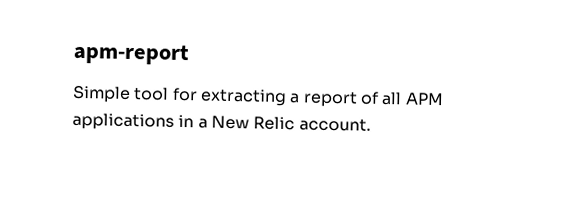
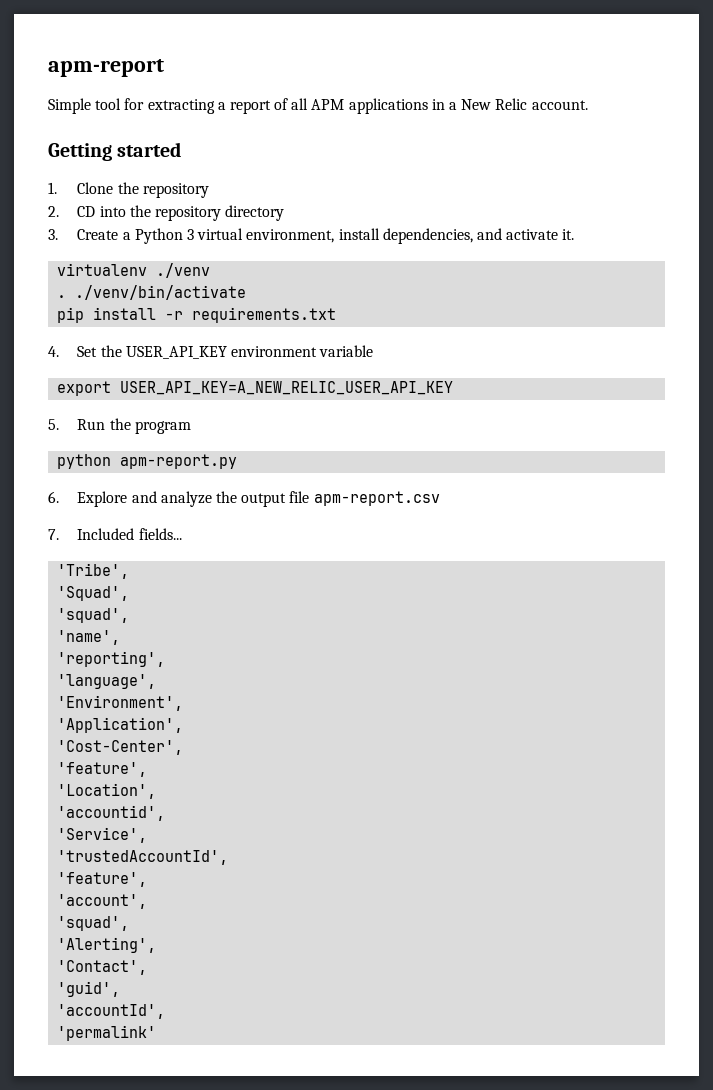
+ Getting started
+ 1. Clone the repository
+ 2. CD into the repository directory
+ 3. Create a Python 3 virtual environment, install dependencies, and activate it.
+ virtualenv ./venv
+ . ./venv/bin/activate
+ pip install -r requirements.txt
+ 4. Set the USER_API_KEY environment variable
+ export USER_API_KEY=A_NEW_RELIC_USER_API_KEY
+ 5. Run the program
+ python apm-report.py
+ 6. Explore and analyze the output file apm-report.csv
+ 7. Included fields...
+ 'Tribe',
+ 'Squad',
+ 'squad',
+ 'name',
+ 'reporting',
+ 'language',
+ 'Environment',
+ 'Application',
+ 'Cost-Center',
+ 'feature',
+ 'Location',
+ 'accountid',
+ 'Service',
+ 'trustedAccountId',
+ 'feature',
+ 'account',
+ 'squad',
+ 'Alerting',
+ 'Contact',
+ 'guid',
+ 'accountId',
+ 'permalink'

